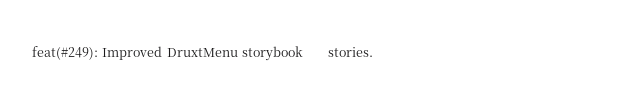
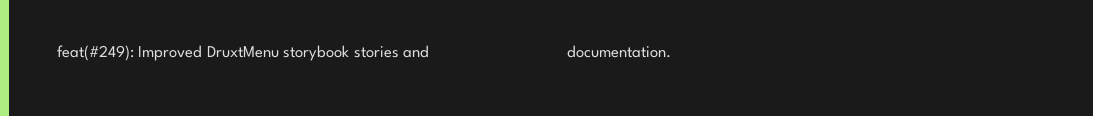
- feat(#249): Improved DruxtMenu storybook stories.
+ feat(#249): Improved DruxtMenu storybook stories and documentation.

